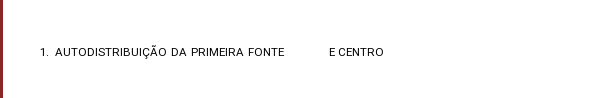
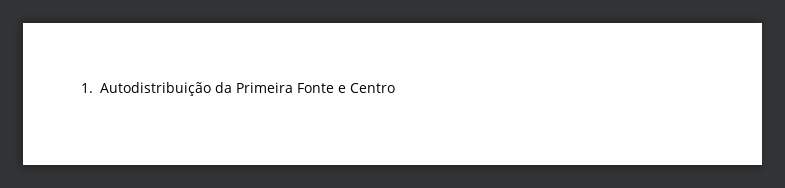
- 1. AUTODISTRIBUIÇÃO DA PRIMEIRA FONTE E CENTRO
+ 1. Autodistribuição da Primeira Fonte e Centro

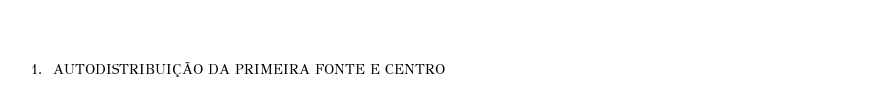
- 1. Autodistribuição da Primeira Fonte e Centro
+ 1. AUTODISTRIBUIÇÃO DA PRIMEIRA FONTE E CENTRO

